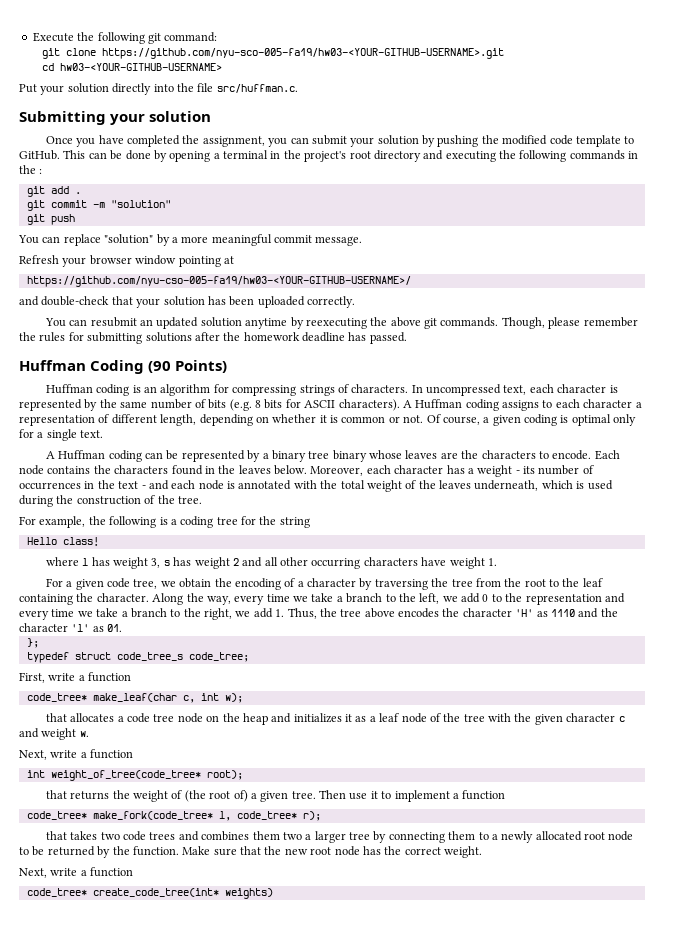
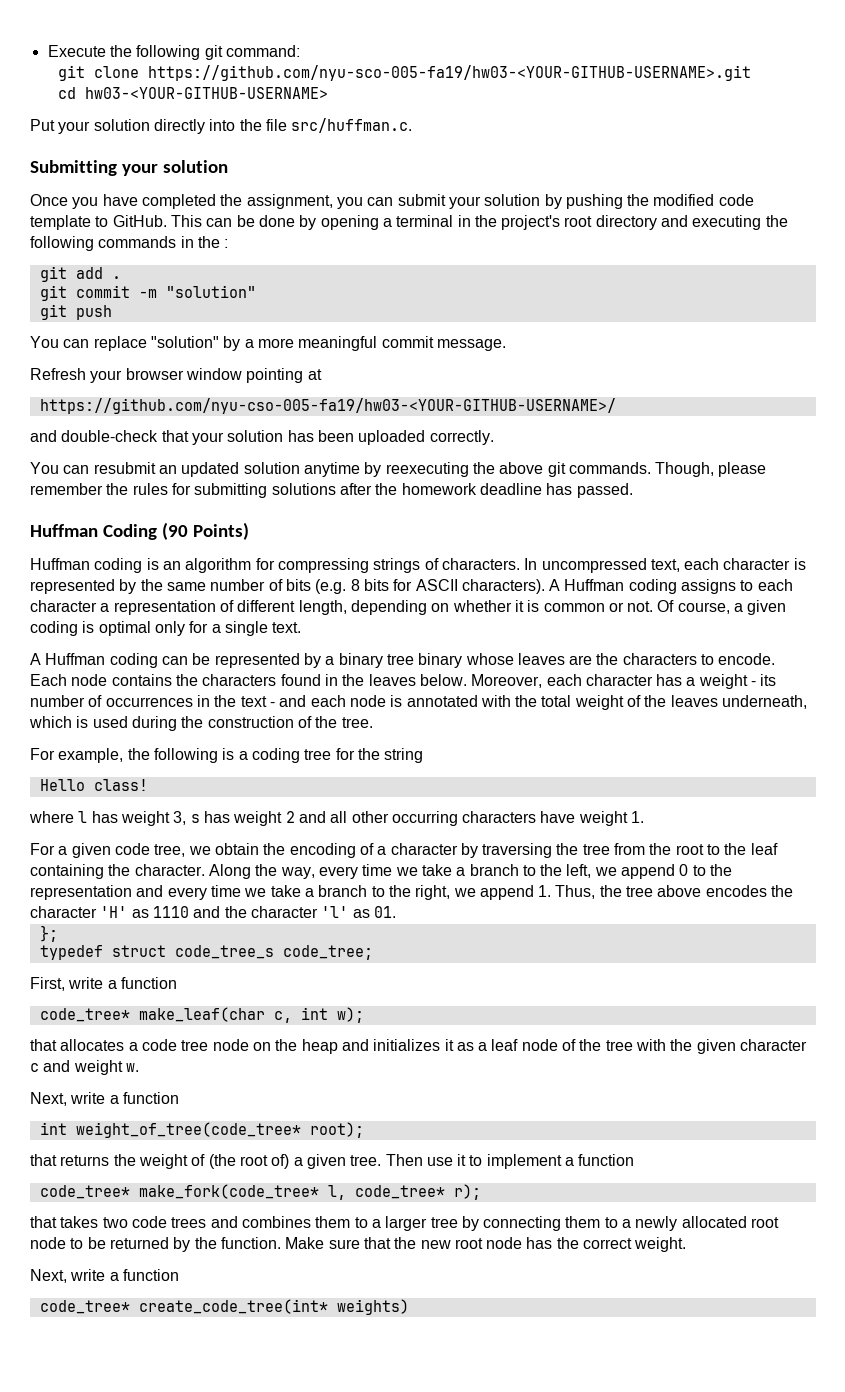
- Along the way, every time we take a branch to the left, we add 0 to the representation and every time we take a branch to the right, we add 1. Thus, the tree above encodes the character 'H' as 1110 and the character 'l' as 01.
+ Along the way, every time we take a branch to the left, we append 0 to the representation and every time we take a branch to the right, we append 1. Thus, the tree above encodes the character 'H' as 1110 and the character 'l' as 01.
- that takes two code trees and combines them two a larger tree by connecting them to a newly allocated root node to be returned by the function.
+ that takes two code trees and combines them to a larger tree by connecting them to a newly allocated root node to be returned by the function.

